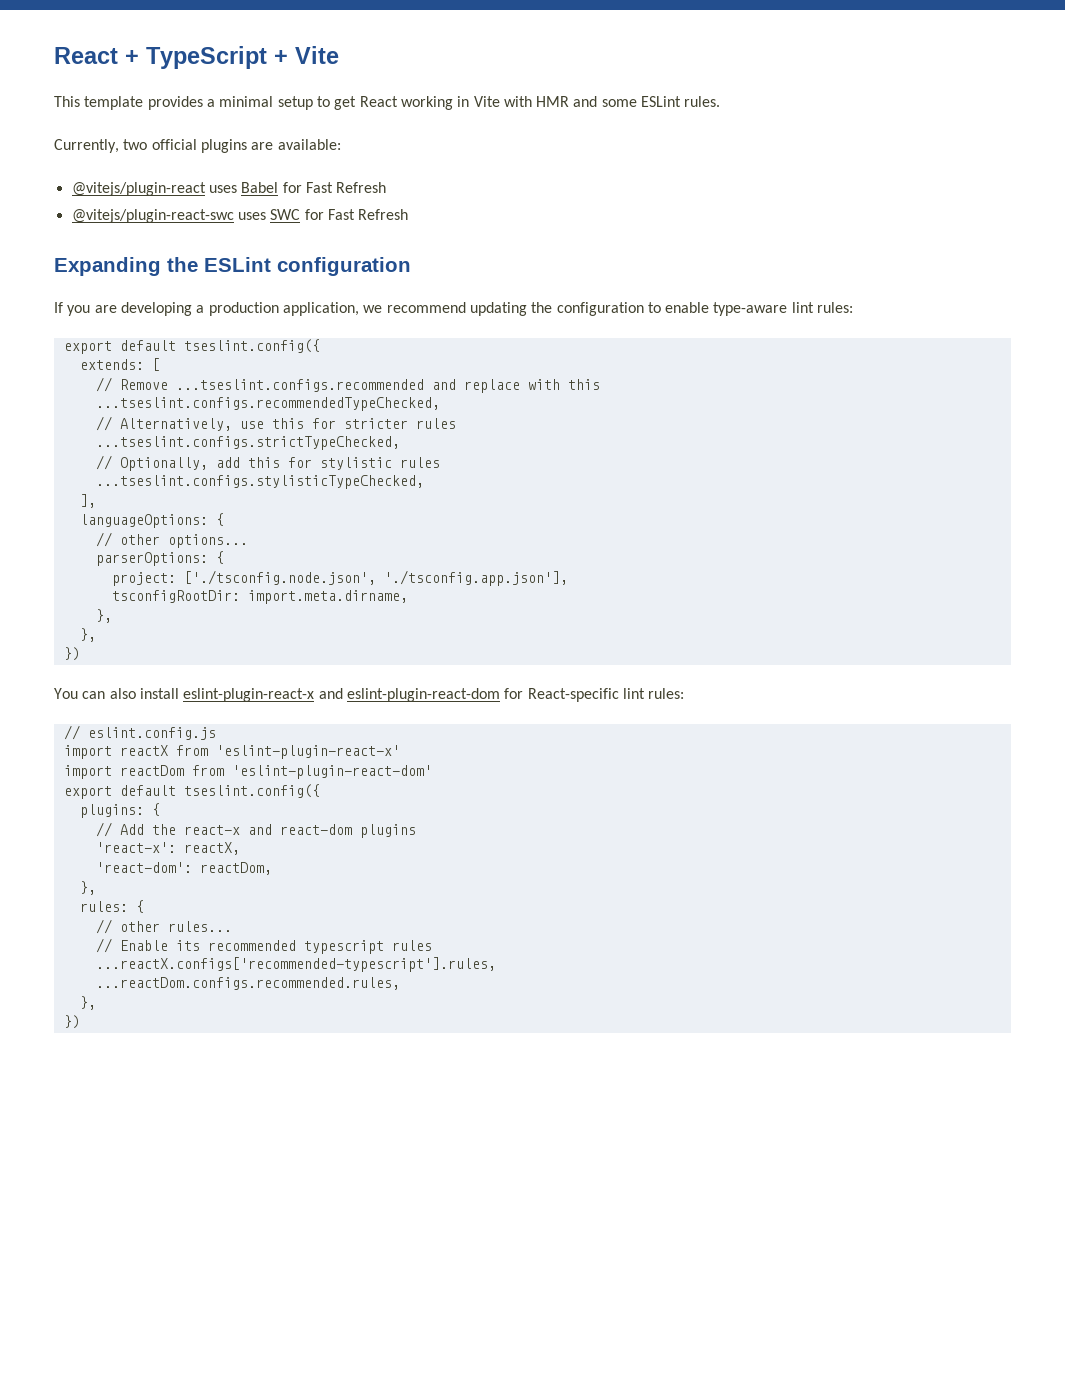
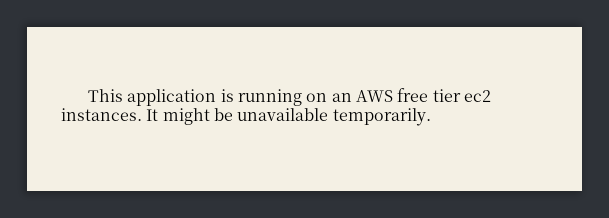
- React + TypeScript + Vite
- This template provides a minimal setup to get React working in Vite with HMR and some ESLint rules.
- Currently, two official plugins are available:
- @vitejs/plugin-react uses Babel for Fast Refresh
- @vitejs/plugin-react-swc uses SWC for Fast Refresh
- Expanding the ESLint configuration
- If you are developing a production application, we recommend updating the configuration to enable type-aware lint rules:
- export default tseslint.config({
- extends: [
- // Remove ...tseslint.configs.recommended and replace with this
- ...tseslint.configs.recommendedTypeChecked,
- // Alternatively, use this for stricter rules
- ...tseslint.configs.strictTypeChecked,
- // Optionally, add this for stylistic rules
- ...tseslint.configs.stylisticTypeChecked,
- ],
- languageOptions: {
- // other options...
- parserOptions: {
- project: ['./tsconfig.node.json', './tsconfig.app.json'],
- tsconfigRootDir: import.meta.dirname,
- },
- },
- })
- You can also install eslint-plugin-react-x and eslint-plugin-react-dom for React-specific lint rules:
- // eslint.config.js
- import reactX from 'eslint-plugin-react-x'
- import reactDom from 'eslint-plugin-react-dom'
- export default tseslint.config({
- plugins: {
- // Add the react-x and react-dom plugins
- 'react-x': reactX,
- 'react-dom': reactDom,
- },
- rules: {
- // other rules...
- // Enable its recommended typescript rules
- ...reactX.configs['recommended-typescript'].rules,
- ...reactDom.configs.recommended.rules,
- },
- })
+ This application is running on an AWS free tier ec2 instances. It might be unavailable temporarily.

